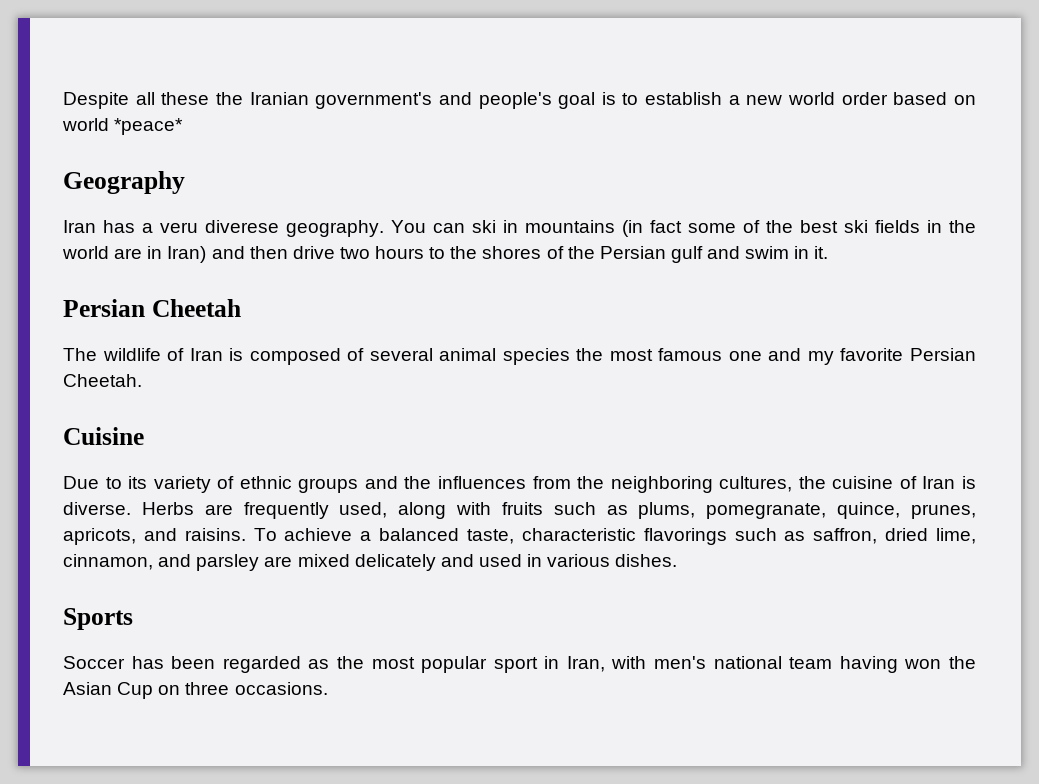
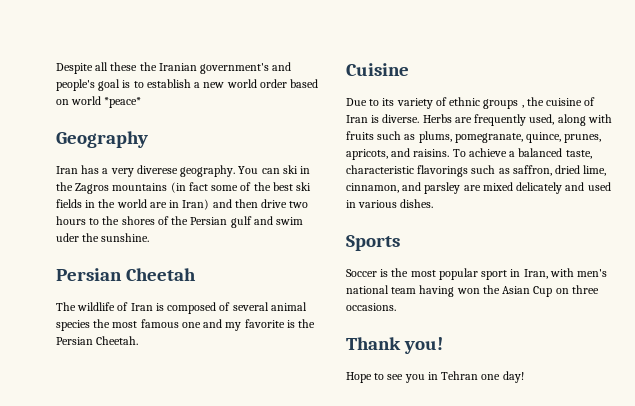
- Iran has a veru diverese geography.
+ Iran has a very diverese geography.
- You can ski in mountains (in fact some of the best ski fields in the world are in Iran) and then drive two hours to the shores of the Persian gulf and swim in it.
+ You can ski in the Zagros mountains (in fact some of the best ski fields in the world are in Iran) and then drive two hours to the shores of the Persian gulf and swim uder the sunshine.
- The wildlife of Iran is composed of several animal species the most famous one and my favorite Persian Cheetah.
+ The wildlife of Iran is composed of several animal species the most famous one and my favorite is the Persian Cheetah.
- Due to its variety of ethnic groups and the influences from the neighboring cultures, the cuisine of Iran is diverse.
+ Due to its variety of ethnic groups , the cuisine of Iran is diverse.
- Soccer has been regarded as the most popular sport in Iran, with men's national team having won the Asian Cup on three occasions.
+ Soccer is the most popular sport in Iran, with men's national team having won the Asian Cup on three occasions.
+ Thank you!
+ Hope to see you in Tehran one day!

